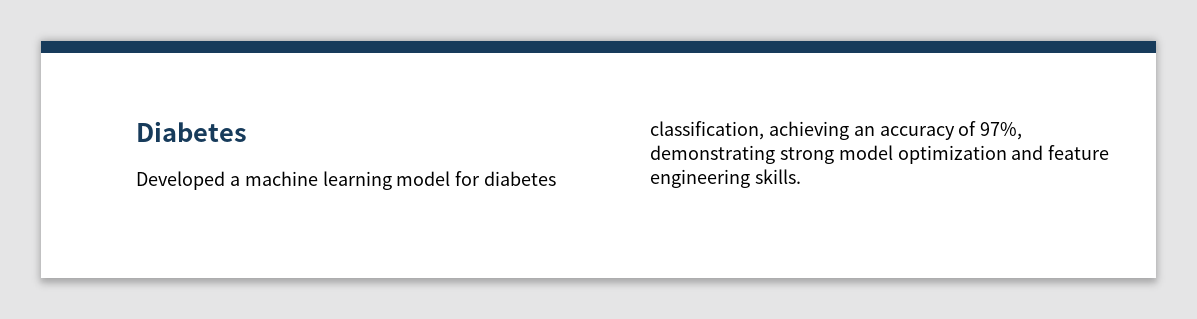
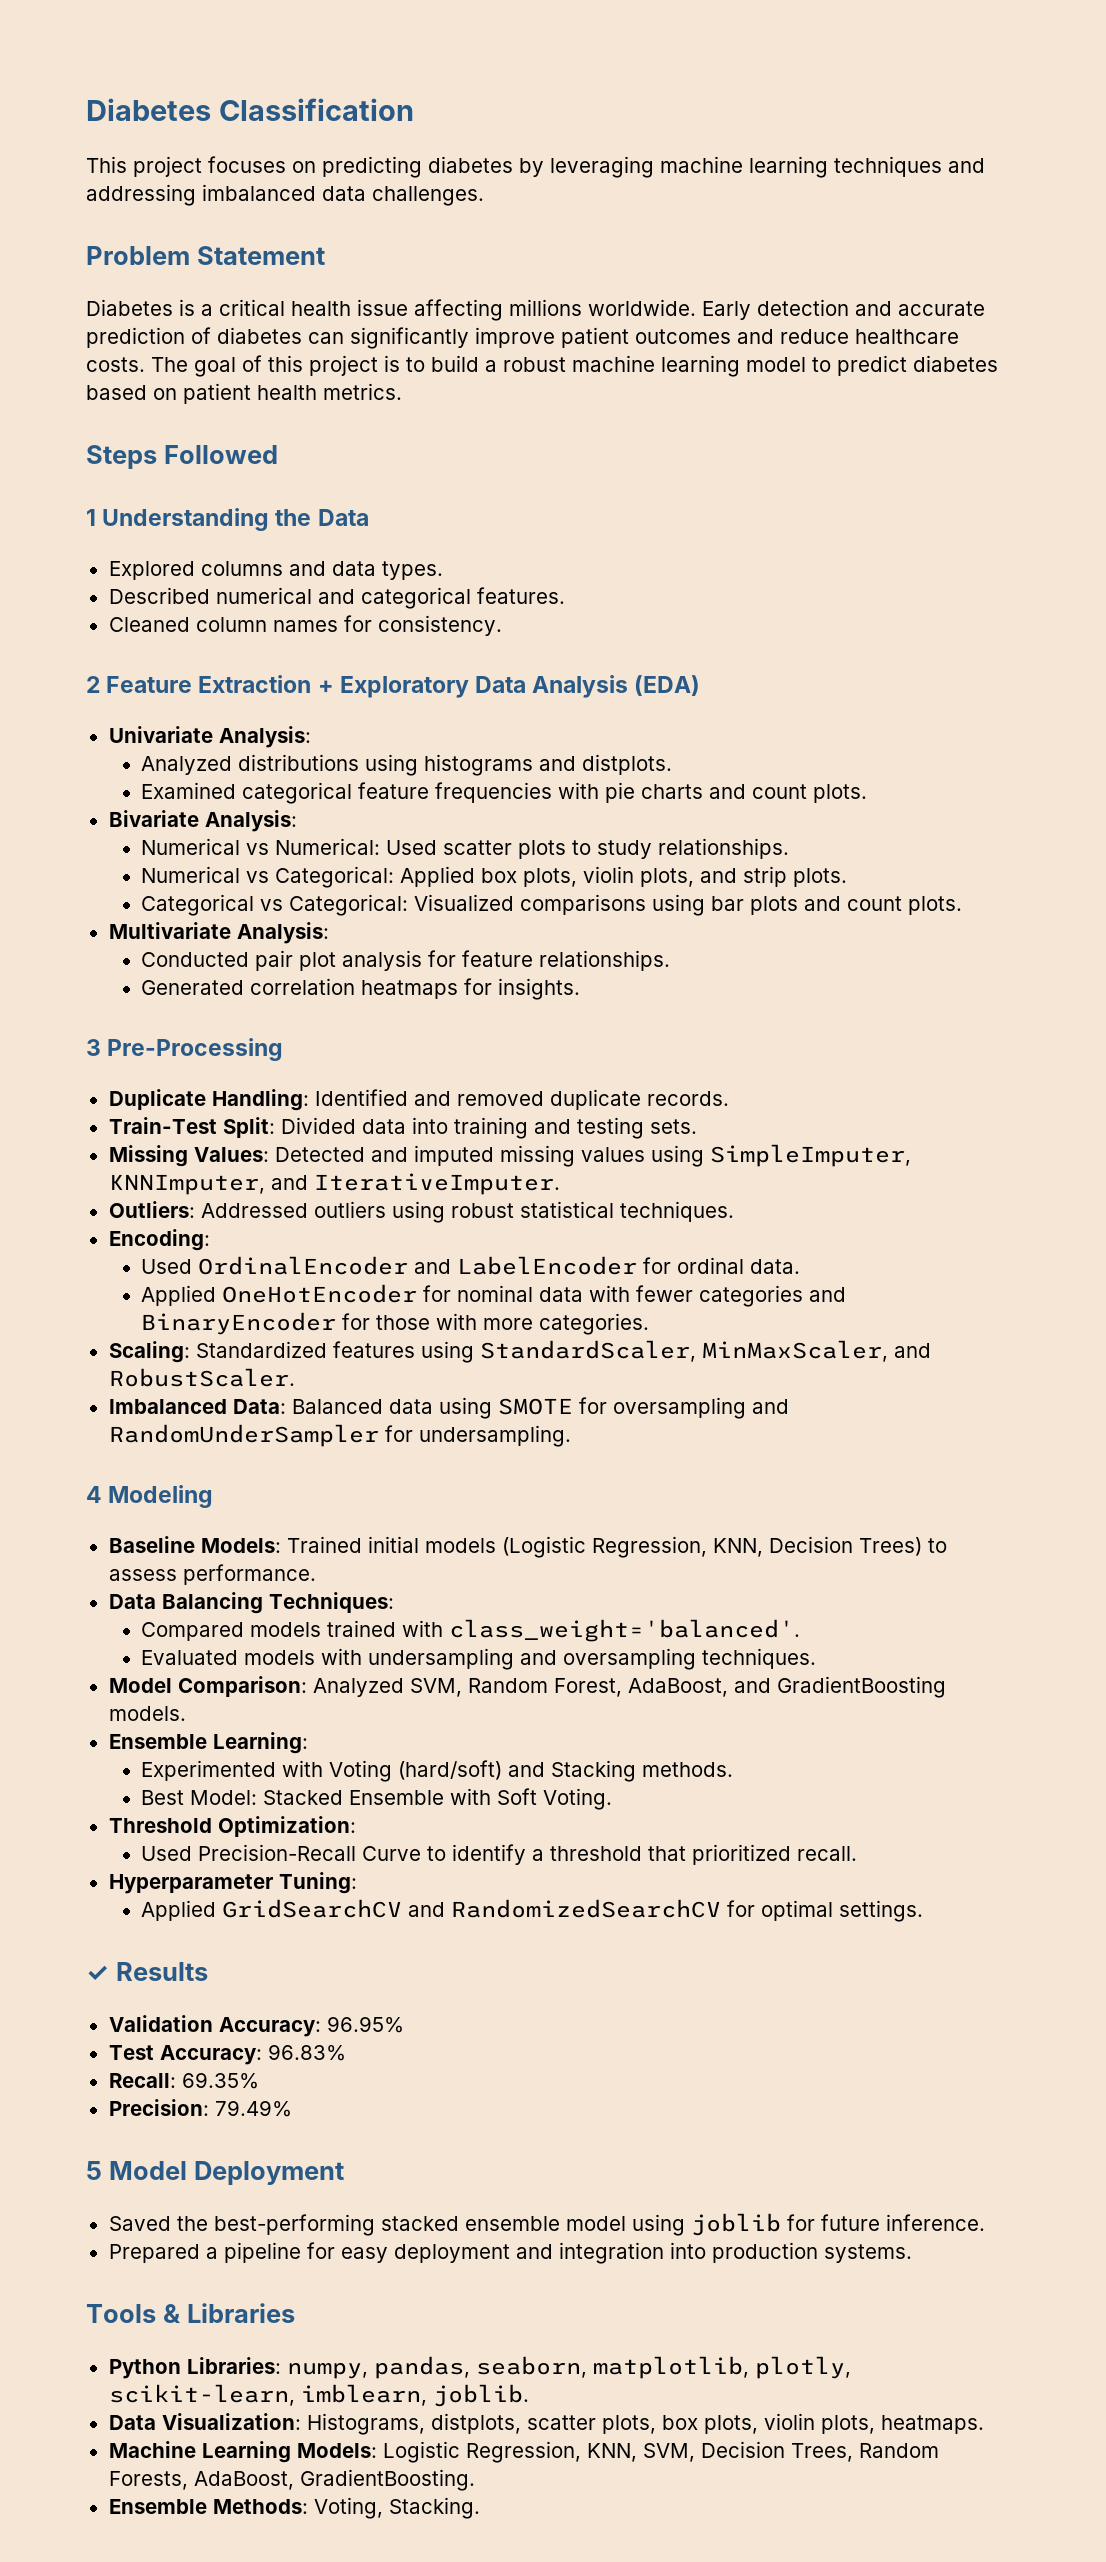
- Diabetes
- Developed a machine learning model for diabetes classification, achieving an accuracy of 97%, demonstrating strong model optimization and feature engineering skills.
+ Diabetes Classification
+ This project focuses on predicting diabetes by leveraging machine learning techniques and addressing imbalanced data challenges.
+ Problem Statement
+ Diabetes is a critical health issue affecting millions worldwide. Early detection and accurate prediction of diabetes can significantly improve patient outcomes and reduce healthcare costs. The goal of this project is to build a robust machine learning model to predict diabetes based on patient health metrics.
+ Steps Followed
+ 1 Understanding the Data
+ Explored columns and data types.
+ Described numerical and categorical features.
+ Cleaned column names for consistency.
+ 2 Feature Extraction + Exploratory Data Analysis (EDA)
+ Univariate Analysis:
+ Analyzed distributions using histograms and distplots.
+ Examined categorical feature frequencies with pie charts and count plots.
+ Bivariate Analysis:
+ Numerical vs Numerical: Used scatter plots to study relationships.
+ Numerical vs Categorical: Applied box plots, violin plots, and strip plots.
+ Categorical vs Categorical: Visualized comparisons using bar plots and count plots.
+ Multivariate Analysis:
+ Conducted pair plot analysis for feature relationships.
+ Generated correlation heatmaps for insights.
+ 3 Pre-Processing
+ Duplicate Handling: Identified and removed duplicate records.
+ Train-Test Split: Divided data into training and testing sets.
+ Missing Values: Detected and imputed missing values using SimpleImputer, KNNImputer, and IterativeImputer.
+ Outliers: Addressed outliers using robust statistical techniques.
+ Encoding:
+ Used OrdinalEncoder and LabelEncoder for ordinal data.
+ Applied OneHotEncoder for nominal data with fewer categories and BinaryEncoder for those with more categories.
+ Scaling: Standardized features using StandardScaler, MinMaxScaler, and RobustScaler.
+ Imbalanced Data: Balanced data using SMOTE for oversampling and RandomUnderSampler for undersampling.
+ 4 Modeling
+ Baseline Models: Trained initial models (Logistic Regression, KNN, Decision Trees) to assess performance.
+ Data Balancing Techniques:
+ Compared models trained with class_weight='balanced'.
+ Evaluated models with undersampling and oversampling techniques.
+ Model Comparison: Analyzed SVM, Random Forest, AdaBoost, and GradientBoosting models.
+ Ensemble Learning:
+ Experimented with Voting (hard/soft) and Stacking methods.
+ Best Model: Stacked Ensemble with Soft Voting.
+ Threshold Optimization:
+ Used Precision-Recall Curve to identify a threshold that prioritized recall.
+ Hyperparameter Tuning:
+ Applied GridSearchCV and RandomizedSearchCV for optimal settings.
+ ✓ Results
+ Validation Accuracy: 96.95%
+ Test Accuracy: 96.83%
+ Recall: 69.35%
+ Precision: 79.49%
+ 5 Model Deployment
+ Saved the best-performing stacked ensemble model using joblib for future inference.
+ Prepared a pipeline for easy deployment and integration into production systems.
+ Tools & Libraries
+ Python Libraries: numpy, pandas, seaborn, matplotlib, plotly, scikit-learn, imblearn, joblib.
+ Data Visualization: Histograms, distplots, scatter plots, box plots, violin plots, heatmaps.
+ Machine Learning Models: Logistic Regression, KNN, SVM, Decision Trees, Random Forests, AdaBoost, GradientBoosting.
+ Ensemble Methods: Voting, Stacking.

